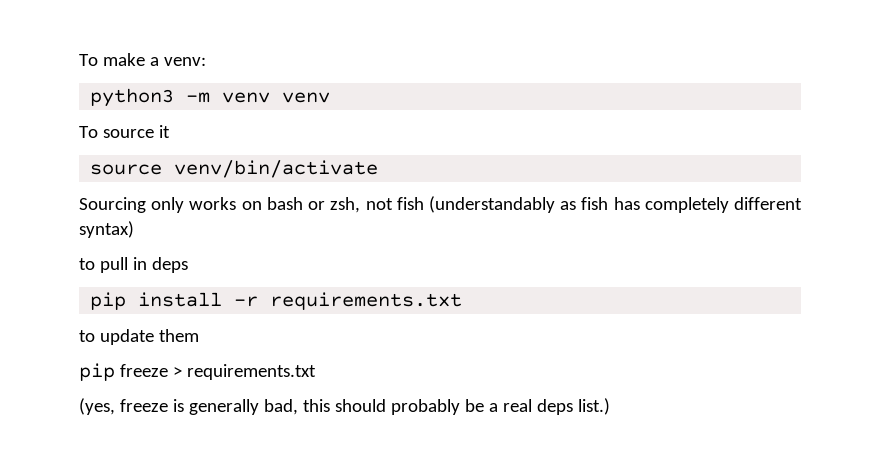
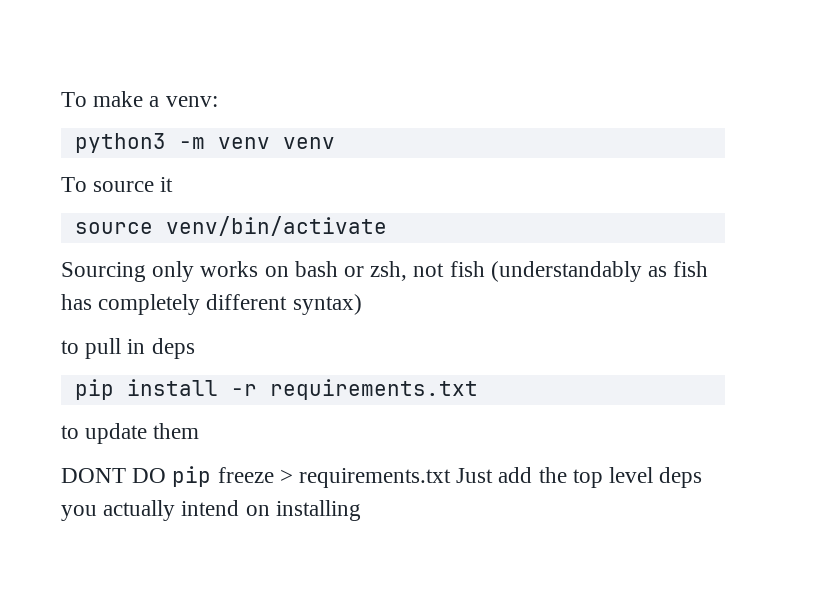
- pip freeze > requirements.txt
- (yes, freeze is generally bad, this should probably be a real deps list.)
+ DONT DO pip freeze > requirements.txt Just add the top level deps you actually intend on installing

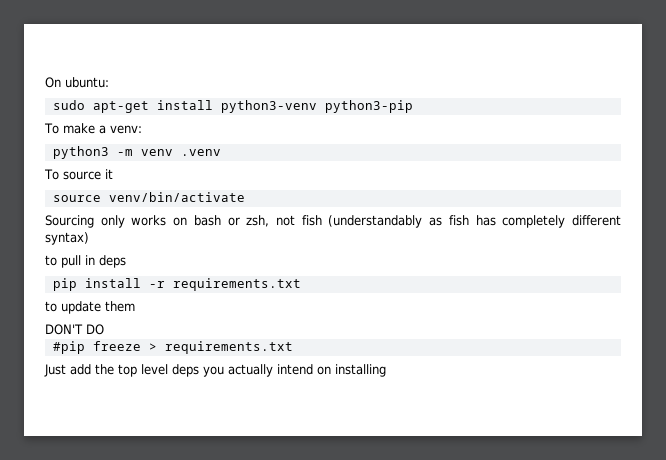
+ On ubuntu:
+ sudo apt-get install python3-venv python3-pip
- python3 -m venv venv
+ python3 -m venv .venv
- DONT DO pip freeze > requirements.txt Just add the top level deps you actually intend on installing
+ DON'T DO
+ #pip freeze > requirements.txt
+ Just add the top level deps you actually intend on installing

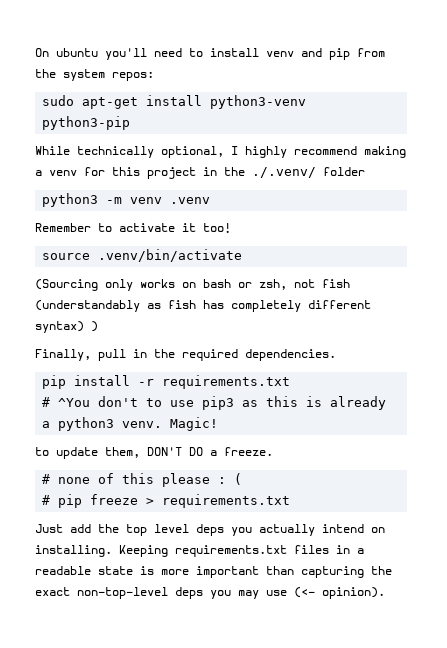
- On ubuntu:
+ On ubuntu you'll need to install venv and pip from the system repos:
- To make a venv:
+ While technically optional, I highly recommend making a venv for this project in the ./.venv/ folder
- To source it
- source venv/bin/activate
- Sourcing only works on bash or zsh, not fish (understandably as fish has completely different syntax)
- to pull in deps
+ Remember to activate it too!
+ source .venv/bin/activate
+ (Sourcing only works on bash or zsh, not fish (understandably as fish has completely different syntax) )
+ Finally, pull in the required dependencies.
  pip install -r requirements.txt
+ # ^You don't to use pip3 as this is already a python3 venv. Magic!
- to update them
- DON'T DO
- #pip freeze > requirements.txt
+ to update them, DON'T DO a freeze.
+ # none of this please : (
+ # pip freeze > requirements.txt
- Just add the top level deps you actually intend on installing
+ Just add the top level deps you actually intend on installing. Keeping requirements.txt files in a readable state is more important than capturing the exact non-top-level deps you may use (<- opinion).

